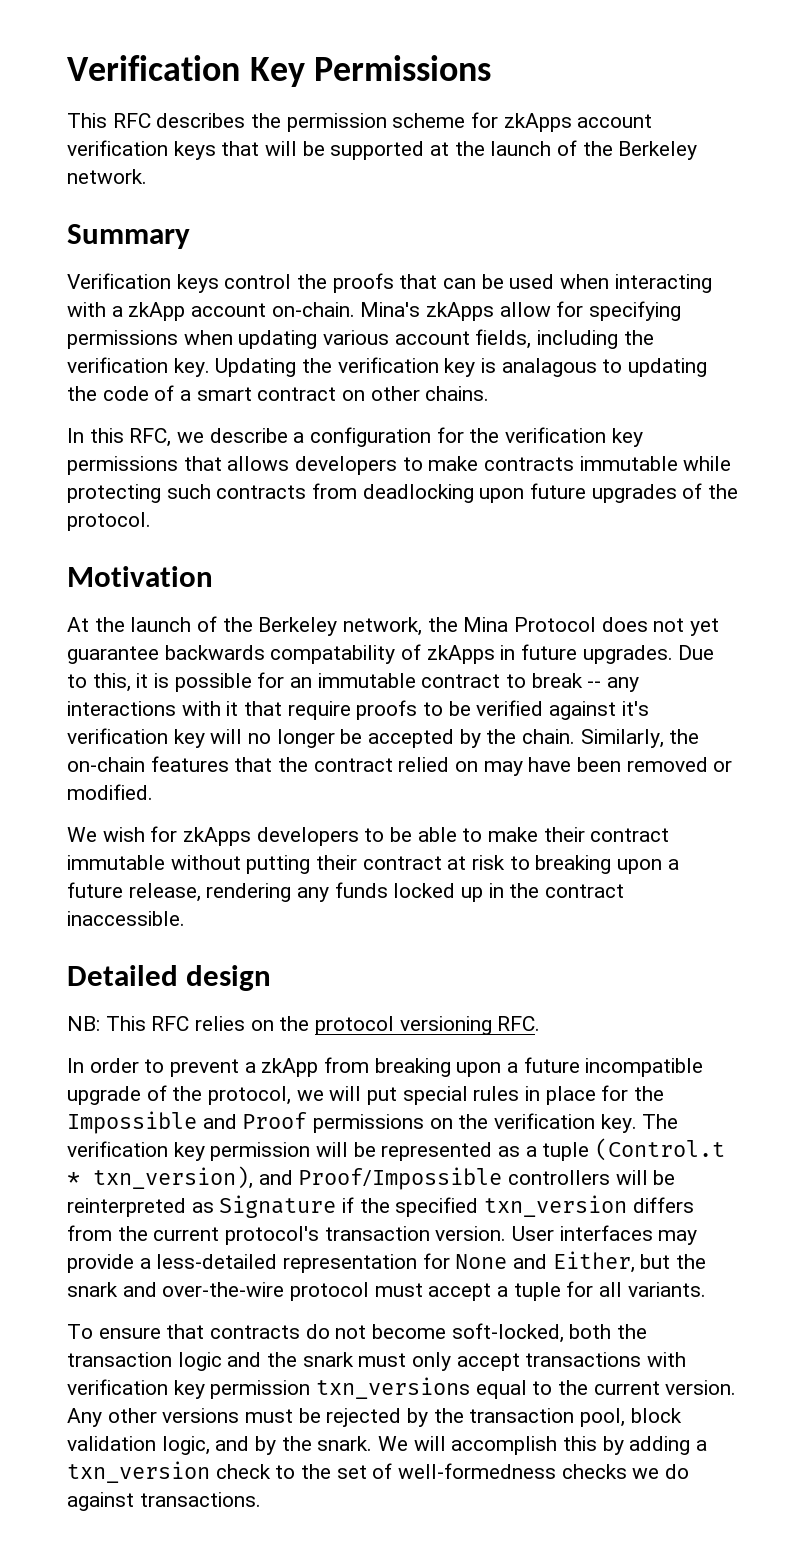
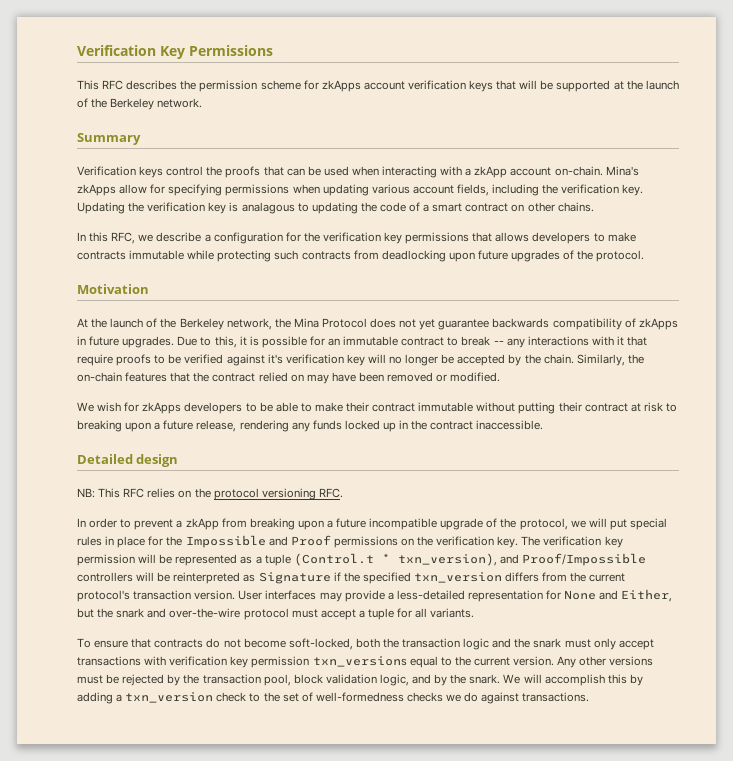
- At the launch of the Berkeley network, the Mina Protocol does not yet guarantee backwards compatability of zkApps in future upgrades.
+ At the launch of the Berkeley network, the Mina Protocol does not yet guarantee backwards compatibility of zkApps in future upgrades.

